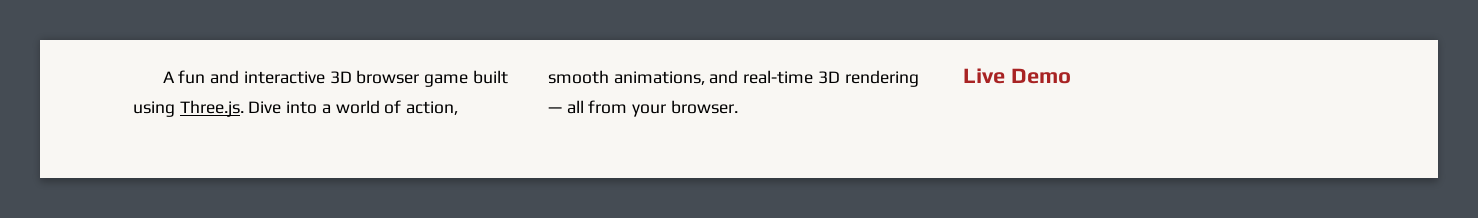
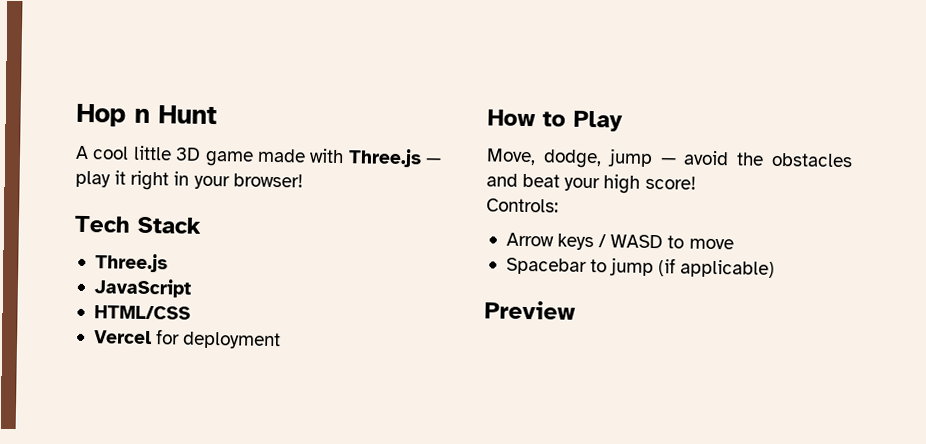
- A fun and interactive 3D browser game built using Three.js. Dive into a world of action, smooth animations, and real-time 3D rendering — all from your browser.
- Live Demo
+ Hop n Hunt
+ A cool little 3D game made with Three.js — play it right in your browser!
+ Tech Stack
+ Three.js
+ JavaScript
+ HTML/CSS
+ Vercel for deployment
+ How to Play
+ Move, dodge, jump — avoid the obstacles and beat your high score!
+ Controls:
+ Arrow keys / WASD to move
+ Spacebar to jump (if applicable)
+ Preview

